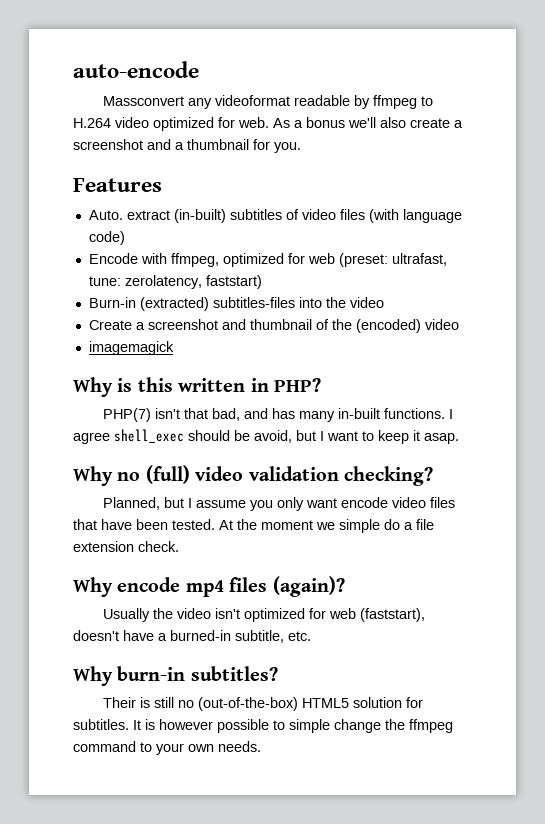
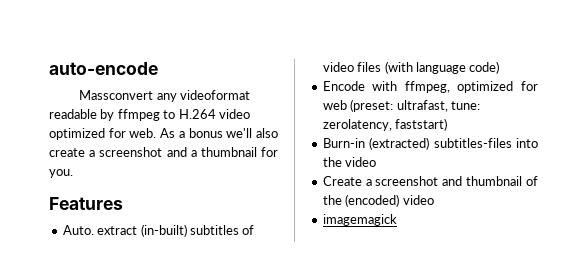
- Why is this written in PHP?
- PHP(7) isn't that bad, and has many in-built functions. I agree shell_exec should be avoid, but I want to keep it asap.
- Why no (full) video validation checking?
- Planned, but I assume you only want encode video files that have been tested. At the moment we simple do a file extension check.
- Why encode mp4 files (again)?
- Usually the video isn't optimized for web (faststart), doesn't have a burned-in subtitle, etc.
- Why burn-in subtitles?
- Their is still no (out-of-the-box) HTML5 solution for subtitles. It is however possible to simple change the ffmpeg command to your own needs.

